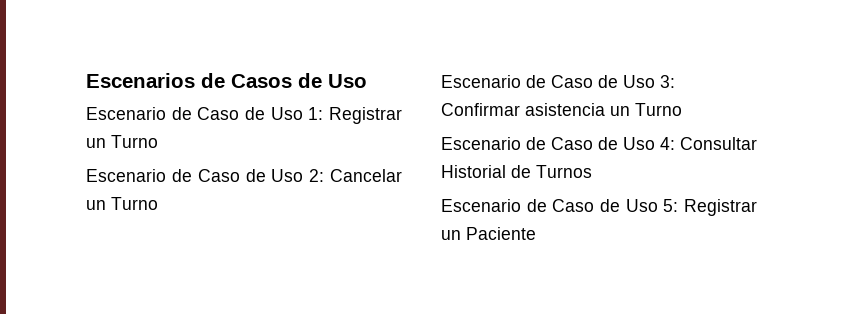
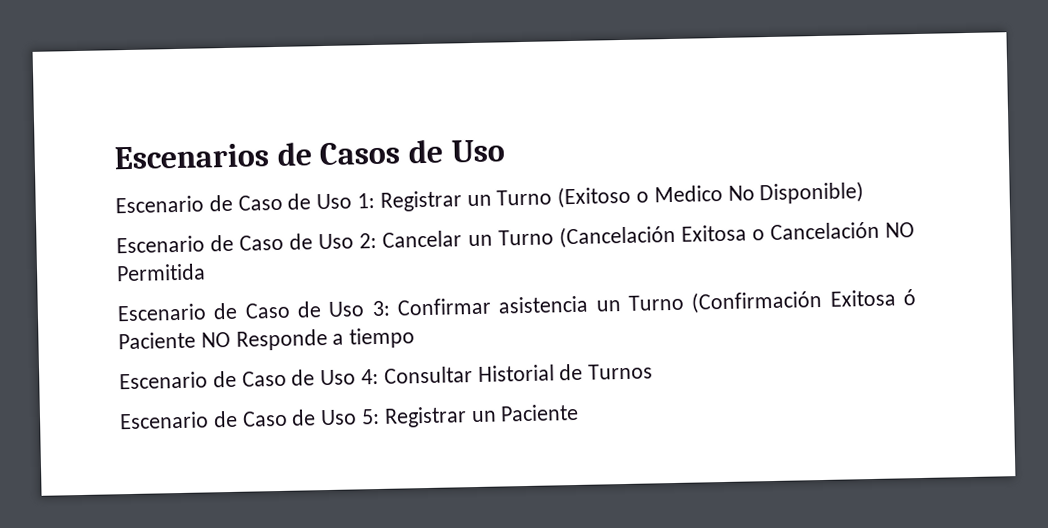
- Escenario de Caso de Uso 1: Registrar un Turno
+ Escenario de Caso de Uso 1: Registrar un Turno (Exitoso o Medico No Disponible)
- Escenario de Caso de Uso 2: Cancelar un Turno
+ Escenario de Caso de Uso 2: Cancelar un Turno (Cancelación Exitosa o Cancelación NO Permitida
- Escenario de Caso de Uso 3: Confirmar asistencia un Turno
+ Escenario de Caso de Uso 3: Confirmar asistencia un Turno (Confirmación Exitosa ó Paciente NO Responde a tiempo

